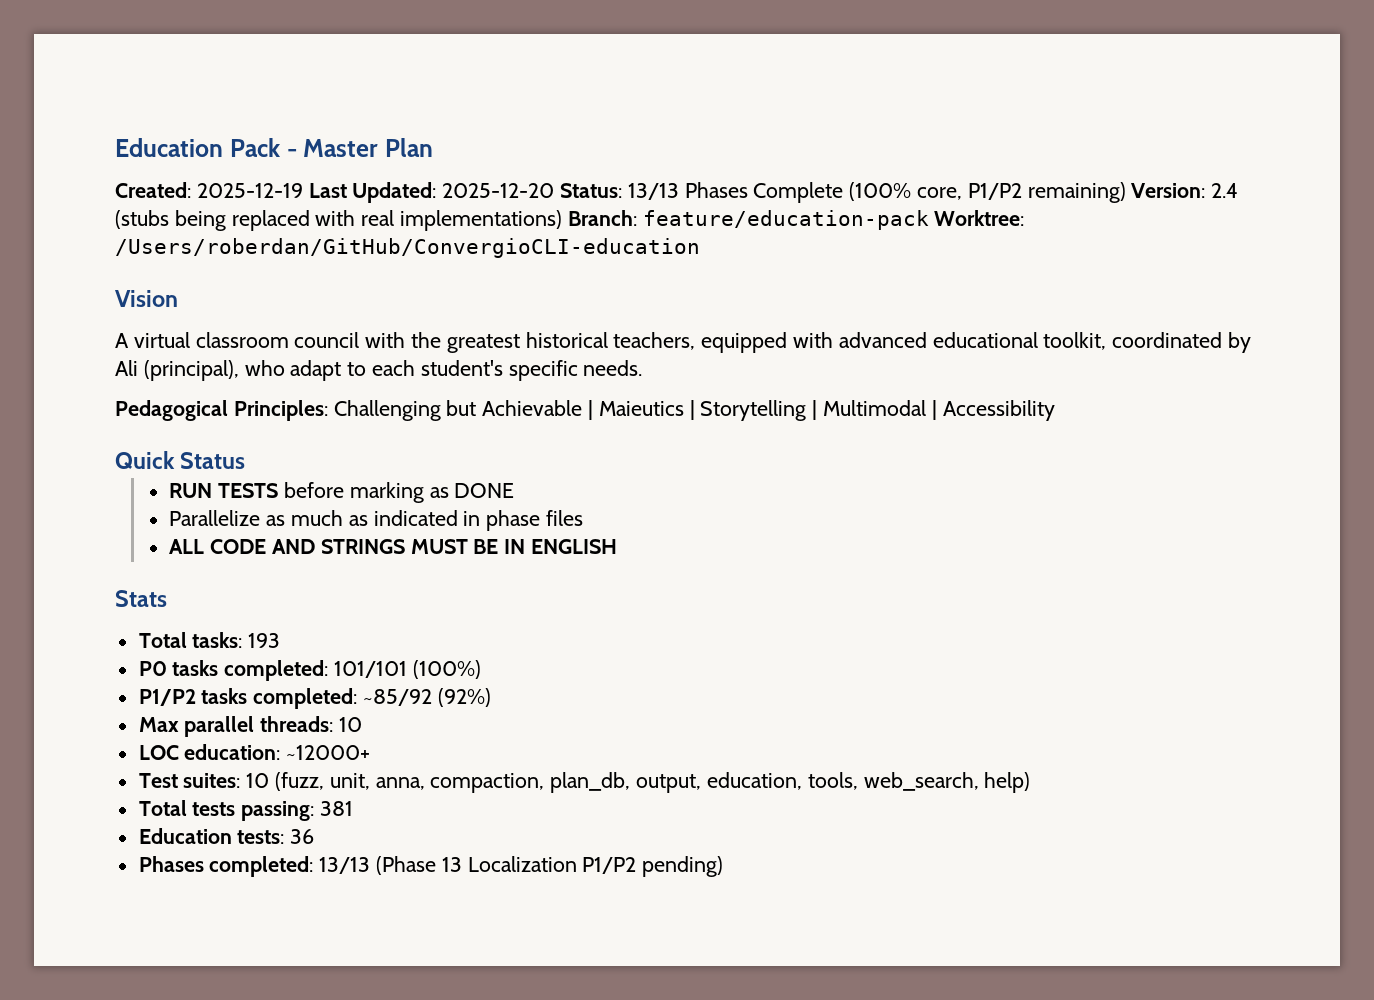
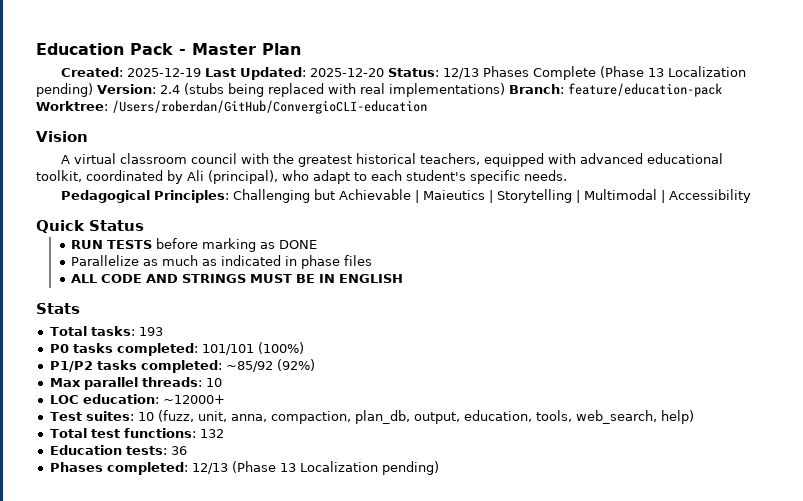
- Created: 2025-12-19 Last Updated: 2025-12-20 Status: 13/13 Phases Complete (100% core, P1/P2 remaining) Version: 2.4 (stubs being replaced with real implementations) Branch: feature/education-pack Worktree: /Users/roberdan/GitHub/ConvergioCLI-education
+ Created: 2025-12-19 Last Updated: 2025-12-20 Status: 12/13 Phases Complete (Phase 13 Localization pending) Version: 2.4 (stubs being replaced with real implementations) Branch: feature/education-pack Worktree: /Users/roberdan/GitHub/ConvergioCLI-education
- Total tests passing: 381
+ Total test functions: 132
- Phases completed: 13/13 (Phase 13 Localization P1/P2 pending)
+ Phases completed: 12/13 (Phase 13 Localization pending)

